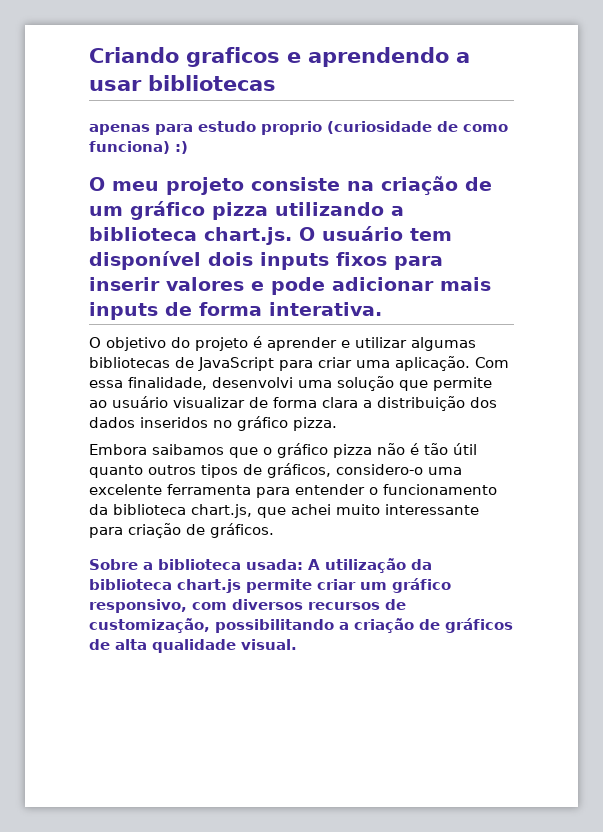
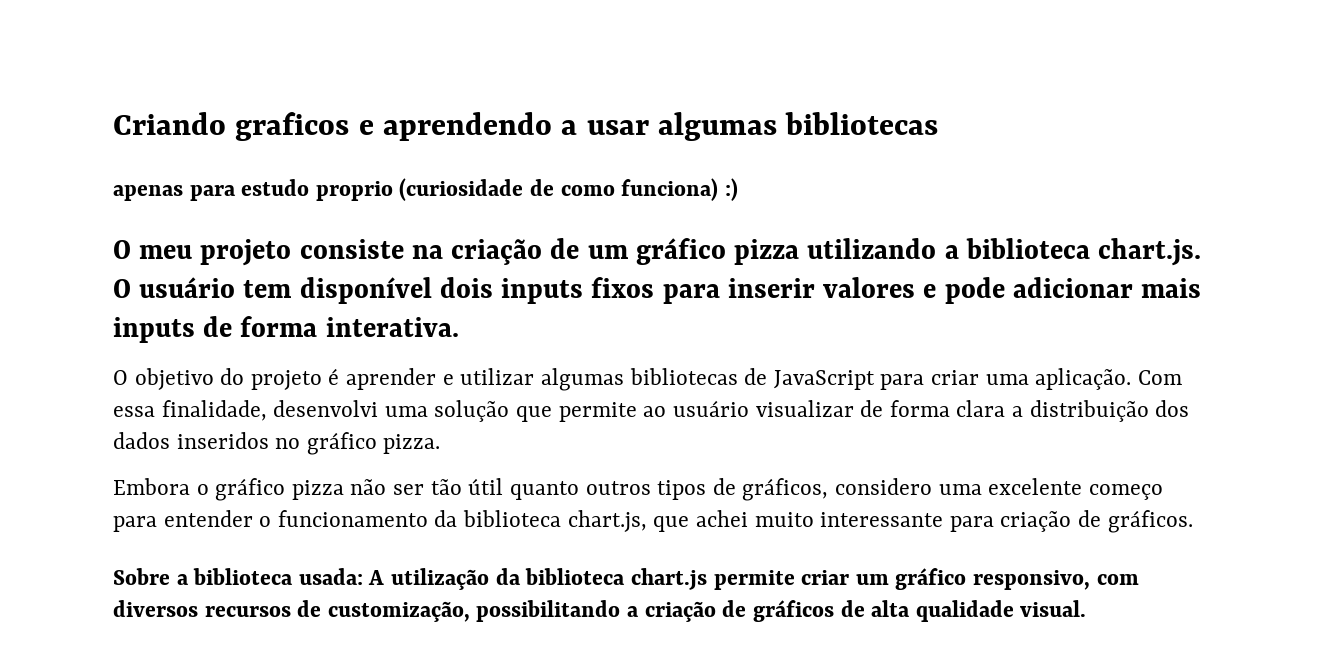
- Criando graficos e aprendendo a usar bibliotecas
+ Criando graficos e aprendendo a usar algumas bibliotecas
- Embora saibamos que o gráfico pizza não é tão útil quanto outros tipos de gráficos, considero-o uma excelente ferramenta para entender o funcionamento da biblioteca chart.js, que achei muito interessante para criação de gráficos.
+ Embora o gráfico pizza não ser tão útil quanto outros tipos de gráficos, considero uma excelente começo para entender o funcionamento da biblioteca chart.js, que achei muito interessante para criação de gráficos.

